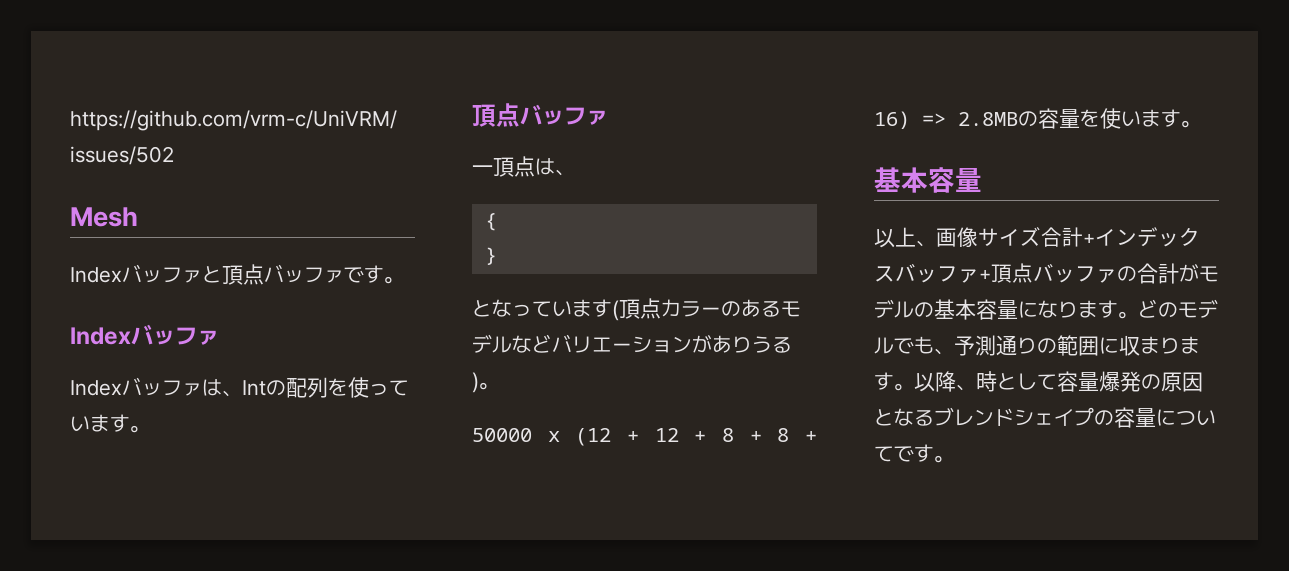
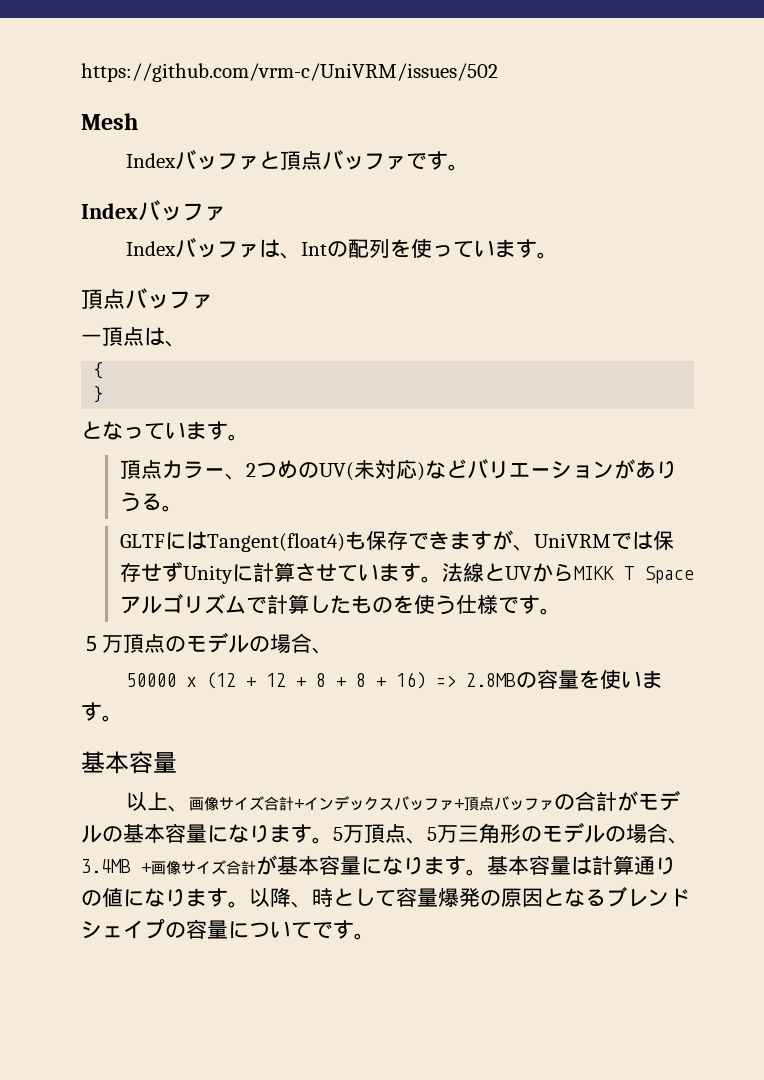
- となっています(頂点カラーのあるモデルなどバリエーションがありうる)。
+ となっています。
+ 頂点カラー、2つめのUV(未対応)などバリエーションがありうる。
+ GLTFにはTangent(float4)も保存できますが、UniVRMでは保存せずUnityに計算させています。法線とUVからMIKK T Spaceアルゴリズムで計算したものを使う仕様です。
+ ５万頂点のモデルの場合、
- どのモデルでも、予測通りの範囲に収まります。
+ 5万頂点、5万三角形のモデルの場合、3.4MB +画像サイズ合計が基本容量になります。基本容量は計算通りの値になります。

